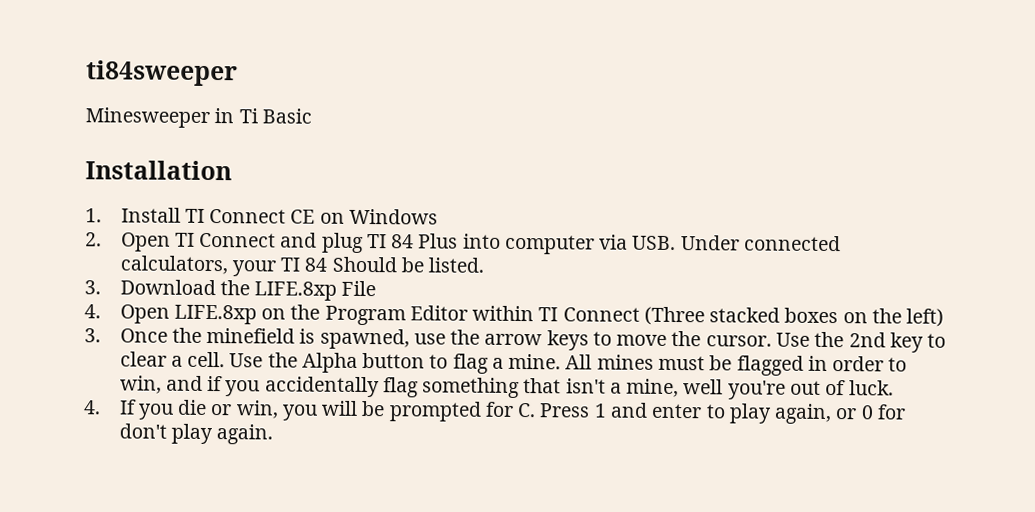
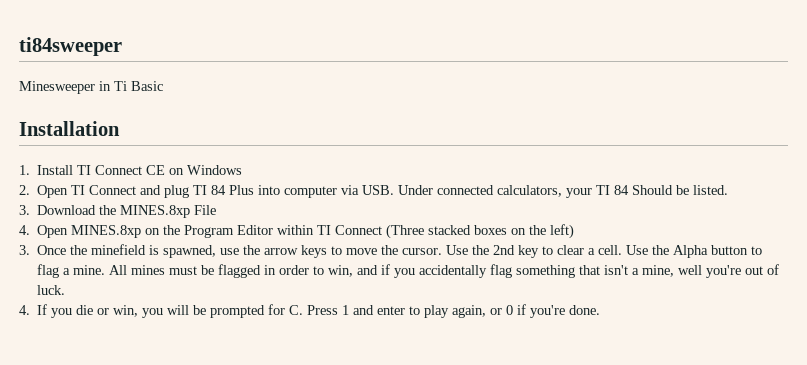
- 3. Download the LIFE.8xp File
+ 3. Download the MINES.8xp File
- 4. Open LIFE.8xp on the Program Editor within TI Connect (Three stacked boxes on the left)
+ 4. Open MINES.8xp on the Program Editor within TI Connect (Three stacked boxes on the left)
- 4. If you die or win, you will be prompted for C. Press 1 and enter to play again, or 0 for don't play again.
+ 4. If you die or win, you will be prompted for C. Press 1 and enter to play again, or 0 if you're done.

